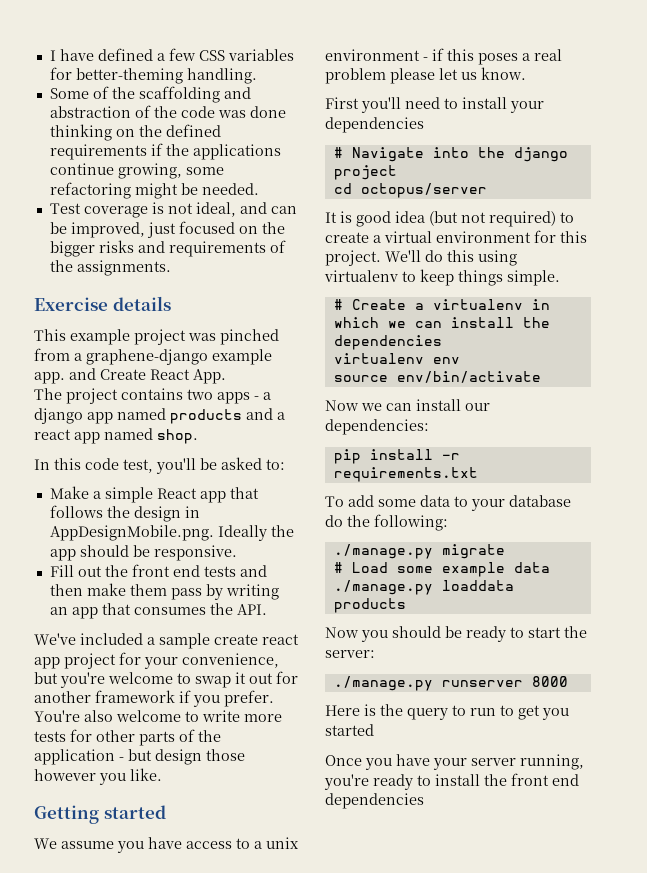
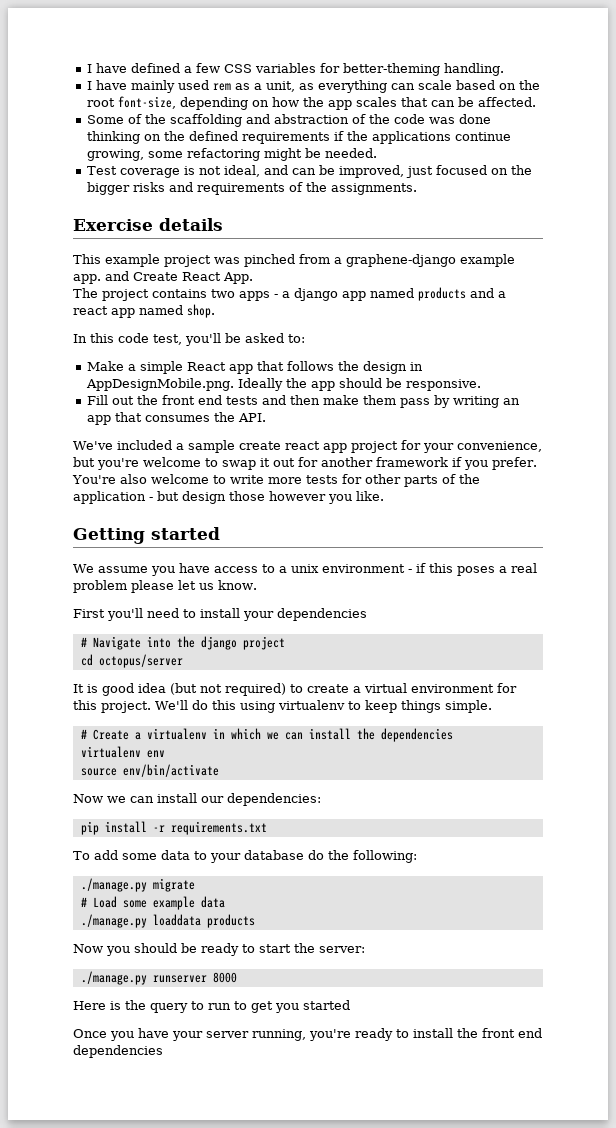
+ I have mainly used rem as a unit, as everything can scale based on the root font-size, depending on how the app scales that can be affected.

